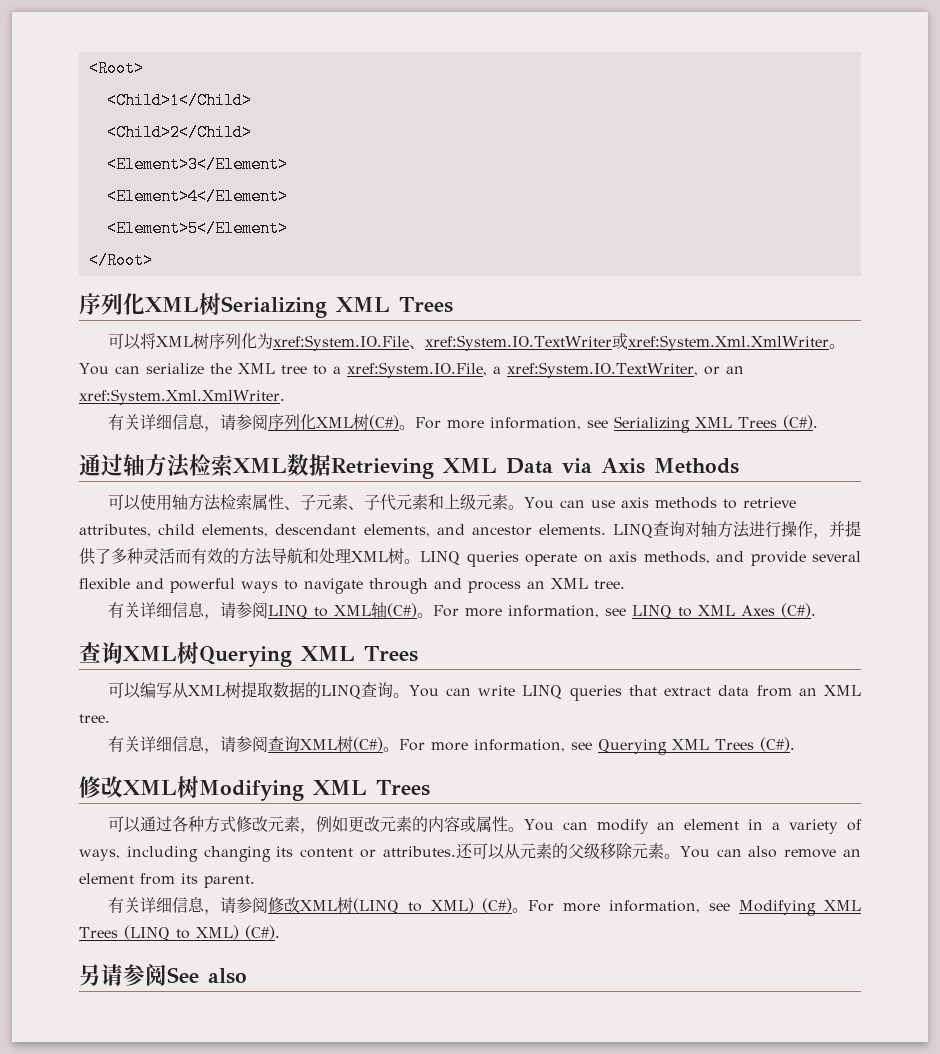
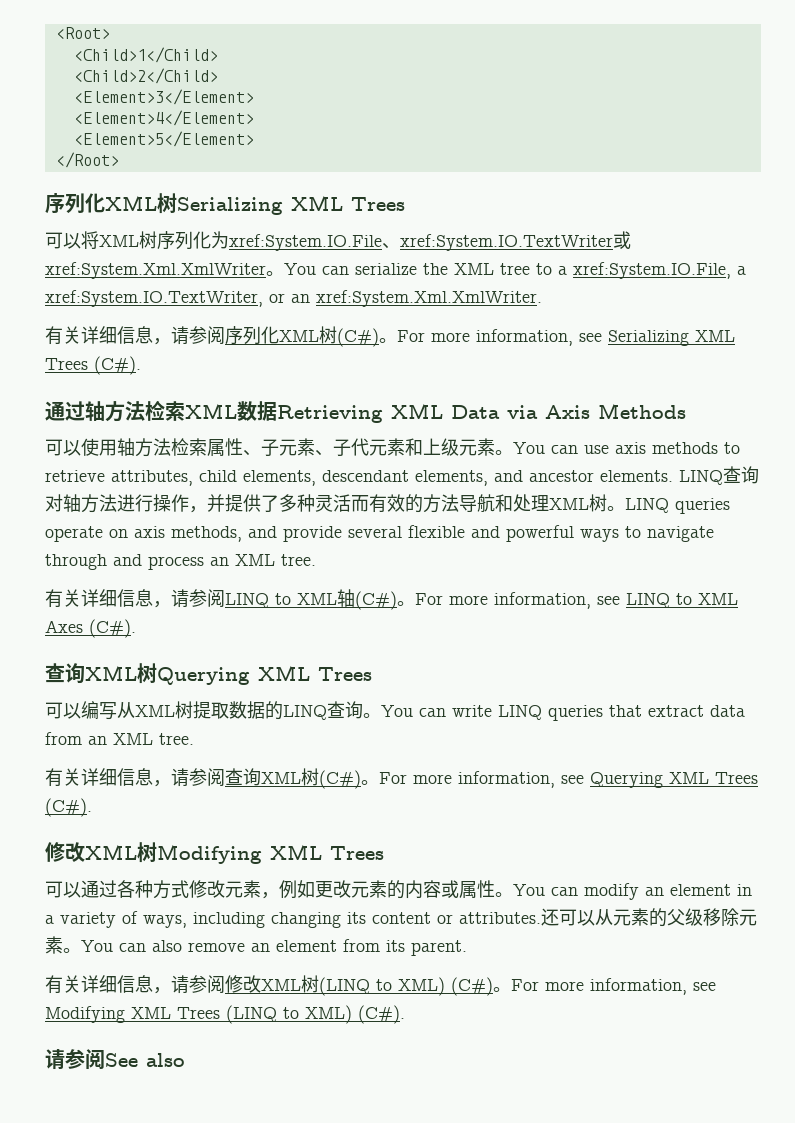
- 另请参阅See also
+ 请参阅See also

